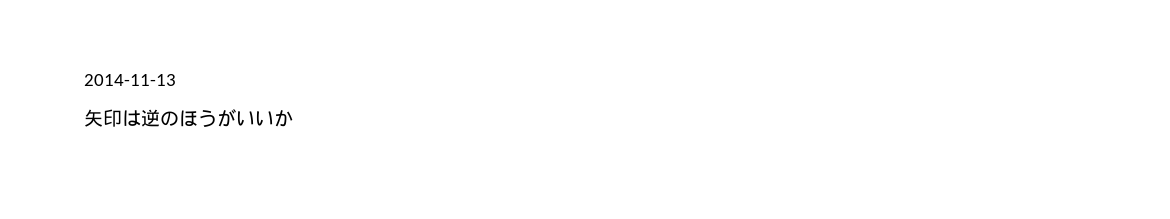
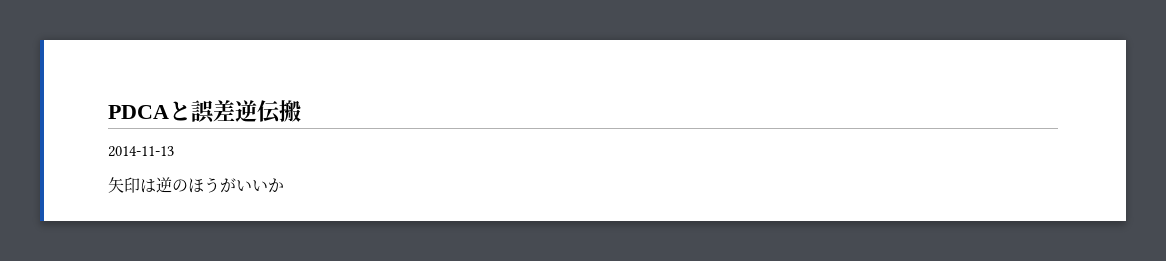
+ PDCAと誤差逆伝搬

